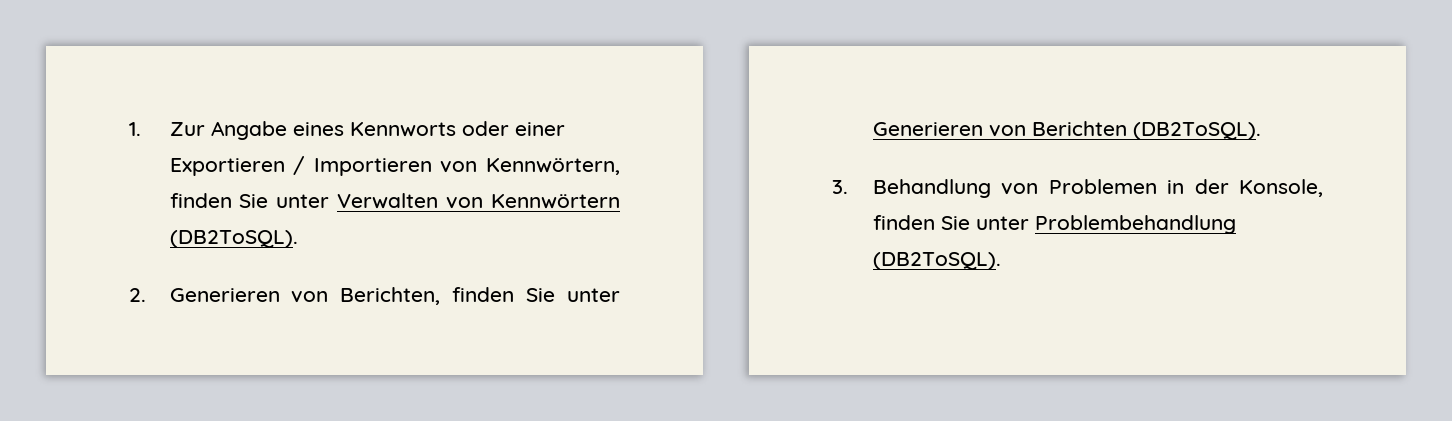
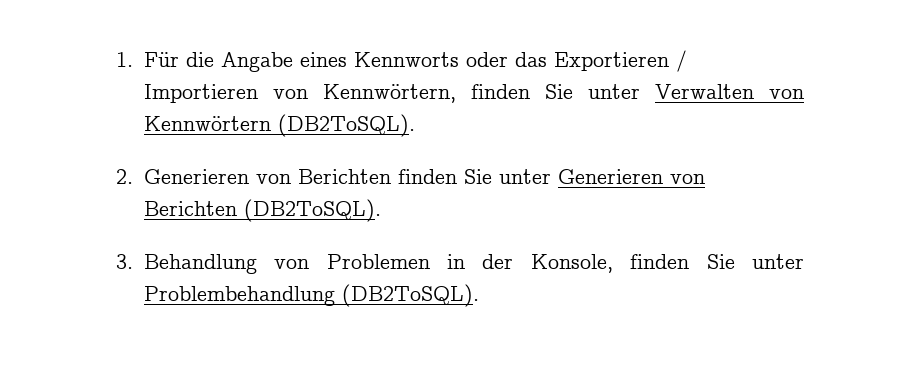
- 1. Zur Angabe eines Kennworts oder einer Exportieren / Importieren von Kennwörtern, finden Sie unter Verwalten von Kennwörtern (DB2ToSQL).
+ 1. Für die Angabe eines Kennworts oder das Exportieren / Importieren von Kennwörtern, finden Sie unter Verwalten von Kennwörtern (DB2ToSQL).
- 2. Generieren von Berichten, finden Sie unter Generieren von Berichten (DB2ToSQL).
+ 2. Generieren von Berichten finden Sie unter Generieren von Berichten (DB2ToSQL).

